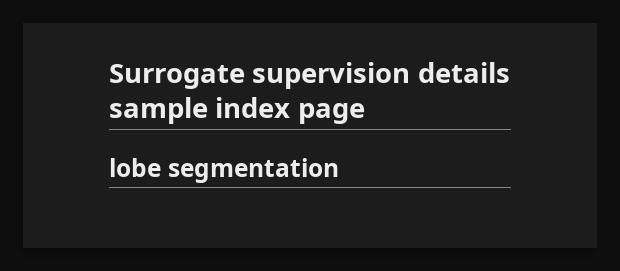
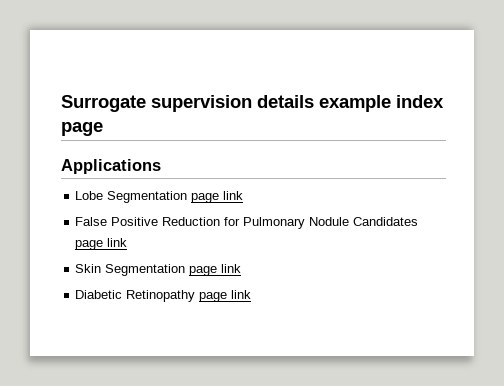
- Surrogate supervision details sample index page
+ Surrogate supervision details example index page
- lobe segmentation
+ Applications
+ Lobe Segmentation page link
+ False Positive Reduction for Pulmonary Nodule Candidates page link
+ Skin Segmentation page link
+ Diabetic Retinopathy page link

